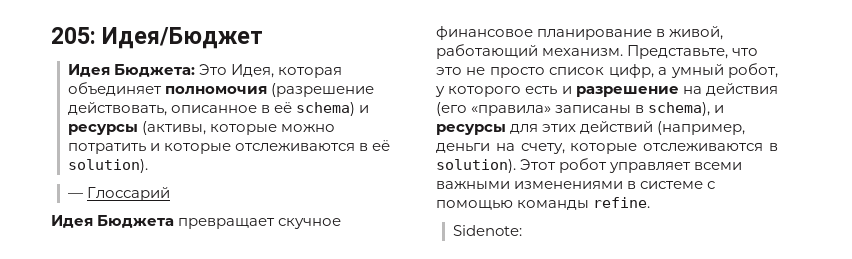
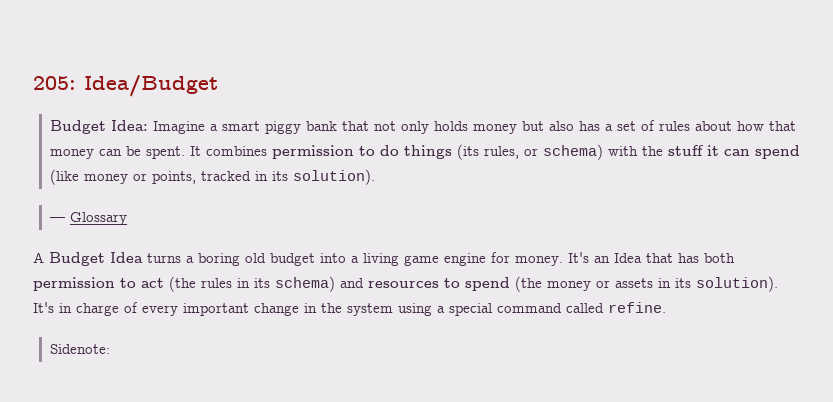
- 205: Идея/Бюджет
- Идея Бюджета: Это Идея, которая объединяет полномочия (разрешение действовать, описанное в её schema) и ресурсы (активы, которые можно потратить и которые отслеживаются в её solution).
- — Глоссарий
- Идея Бюджета превращает скучное финансовое планирование в живой, работающий механизм. Представьте, что это не просто список цифр, а умный робот, у которого есть и разрешение на действия (его «правила» записаны в schema), и ресурсы для этих действий (например, деньги на счету, которые отслеживаются в solution). Этот робот управляет всеми важными изменениями в системе с помощью команды refine.
+ 205: Idea/Budget
+ Budget Idea: Imagine a smart piggy bank that not only holds money but also has a set of rules about how that money can be spent. It combines permission to do things (its rules, or schema) with the stuff it can spend (like money or points, tracked in its solution).
+ — Glossary
+ A Budget Idea turns a boring old budget into a living game engine for money. It's an Idea that has both permission to act (the rules in its schema) and resources to spend (the money or assets in its solution). It's in charge of every important change in the system using a special command called refine.

